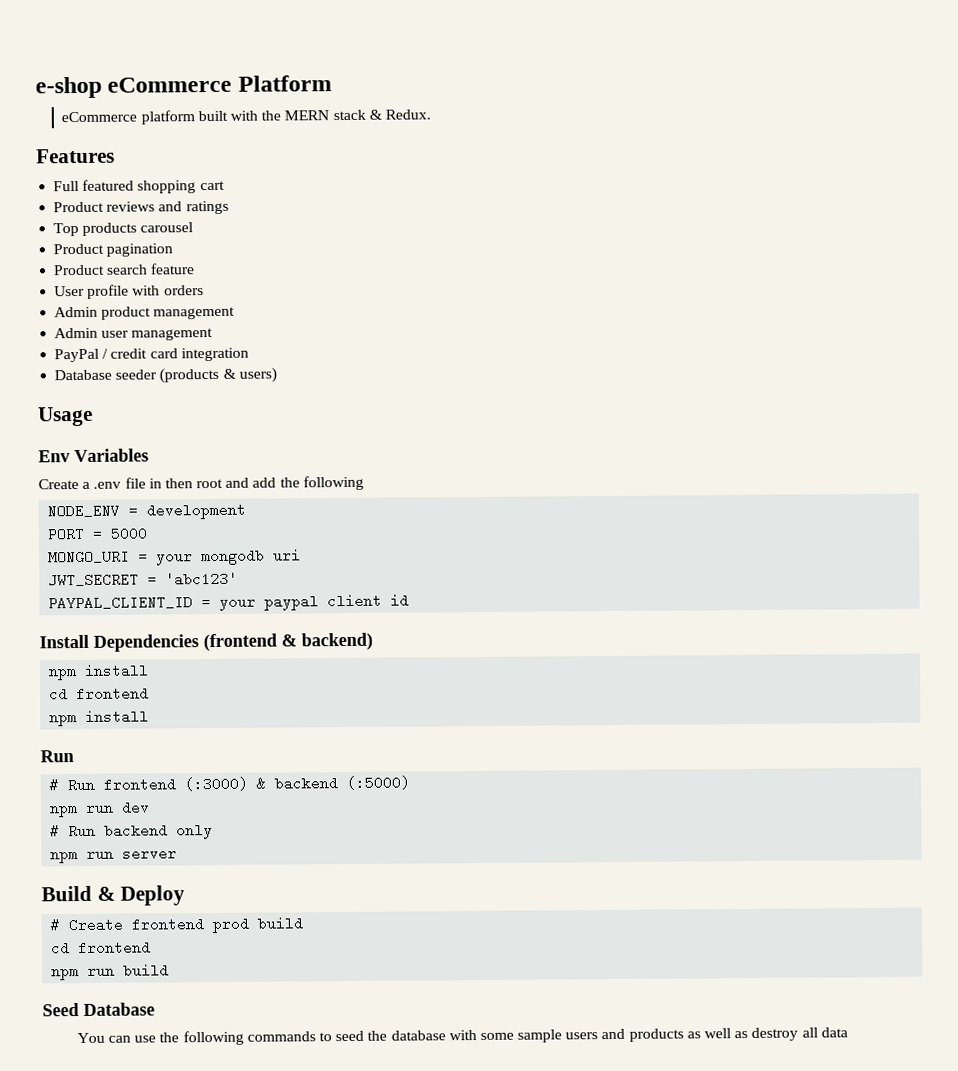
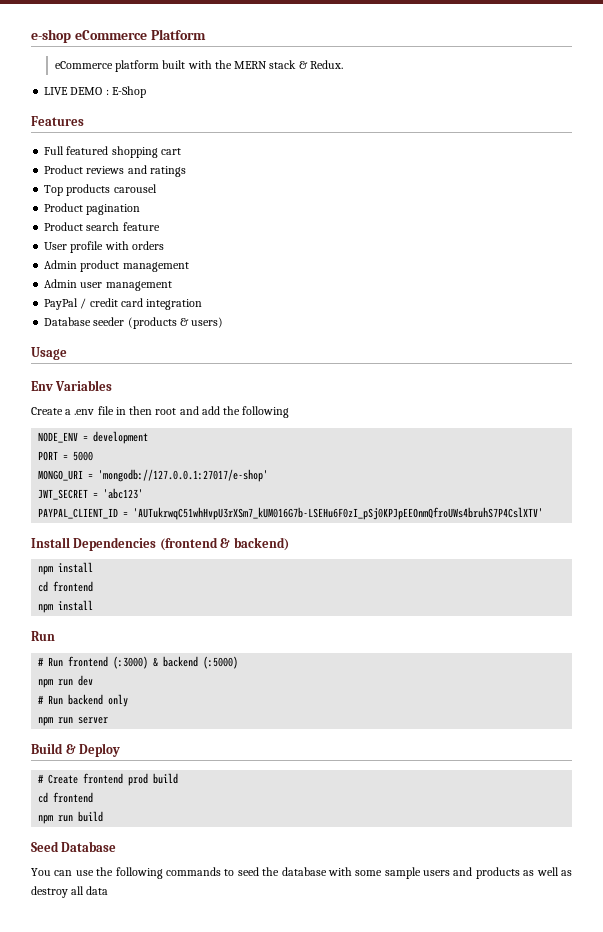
+ LIVE DEMO : E-Shop
- MONGO_URI = your mongodb uri
+ MONGO_URI = 'mongodb://127.0.0.1:27017/e-shop'
- PAYPAL_CLIENT_ID = your paypal client id
+ PAYPAL_CLIENT_ID = 'AUTukrwqC51whHvpU3rXSm7_kUM016G7b-LSEHu6F0zI_pSj0KPJpEEOnmQfroUWs4bruhS7P4CslXTV'

